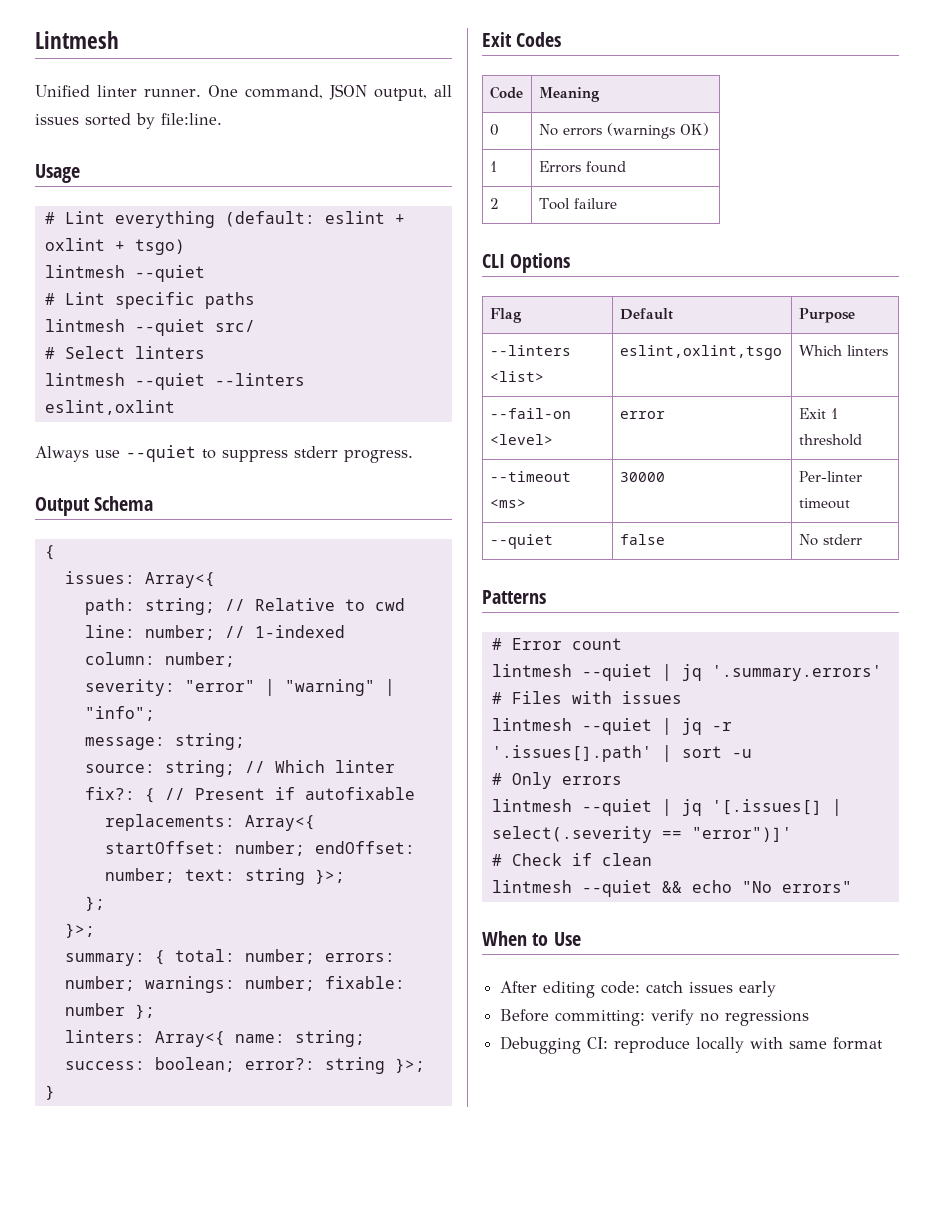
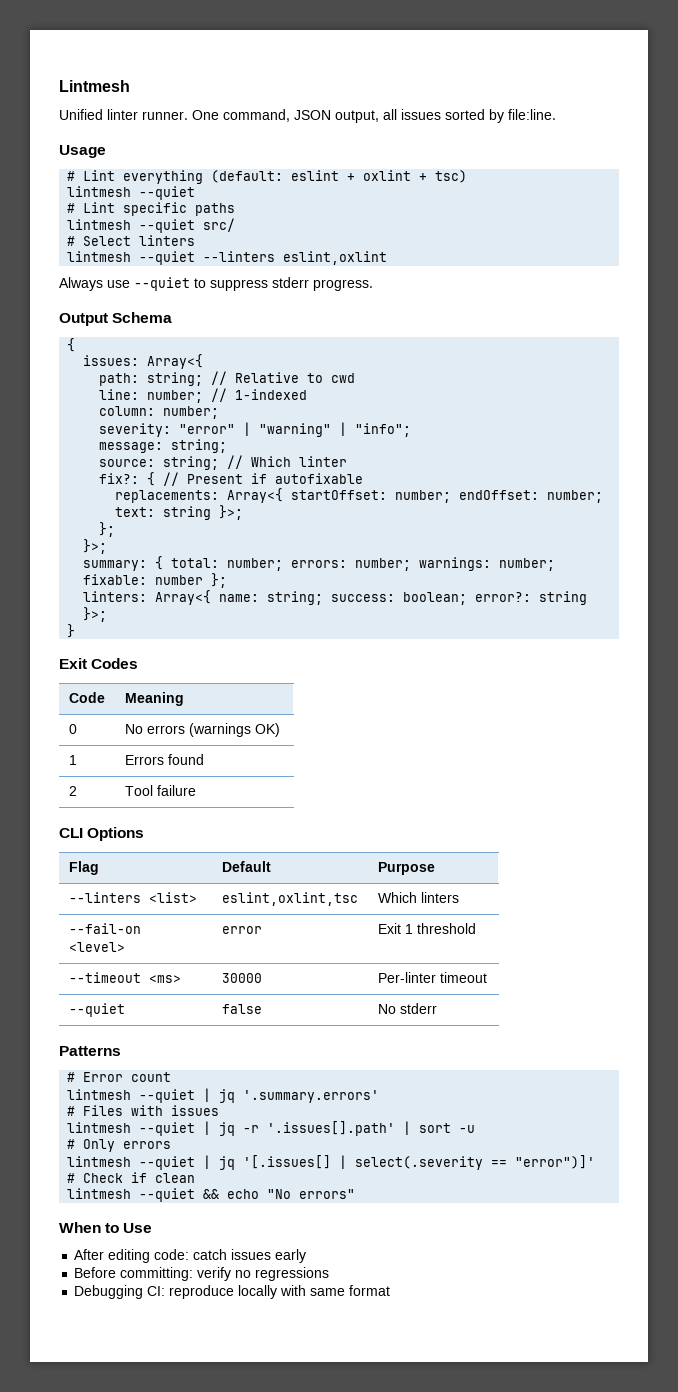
- # Lint everything (default: eslint + oxlint + tsgo)
+ # Lint everything (default: eslint + oxlint + tsc)
- --linters <list> | eslint,oxlint,tsgo | Which linters
+ --linters <list> | eslint,oxlint,tsc | Which linters

